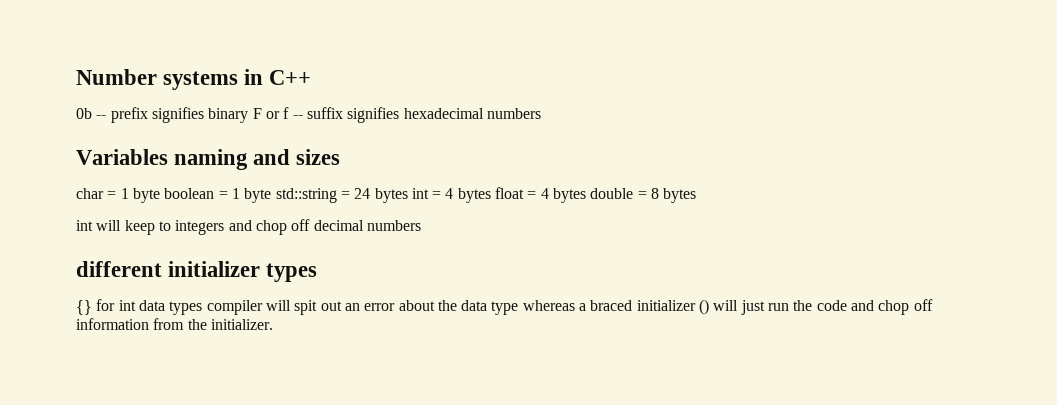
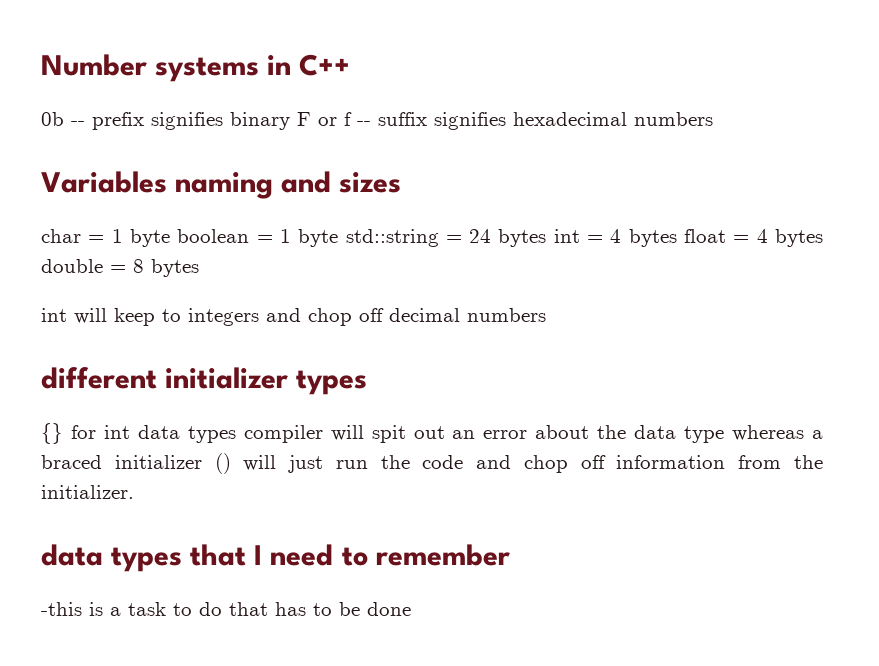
+ data types that I need to remember
+ -this is a task to do that has to be done

